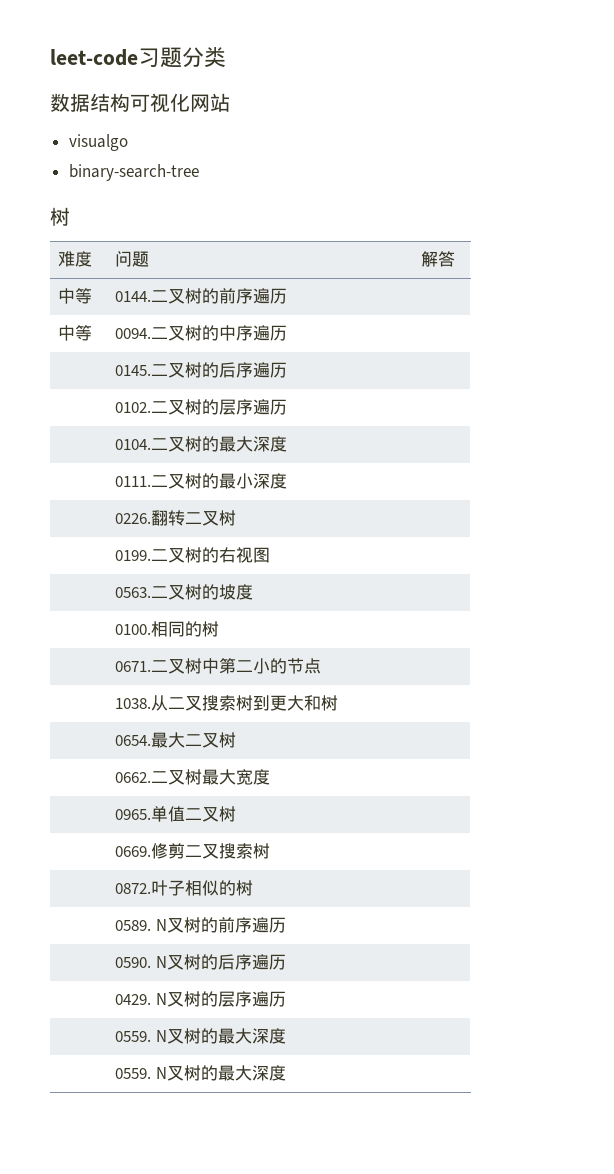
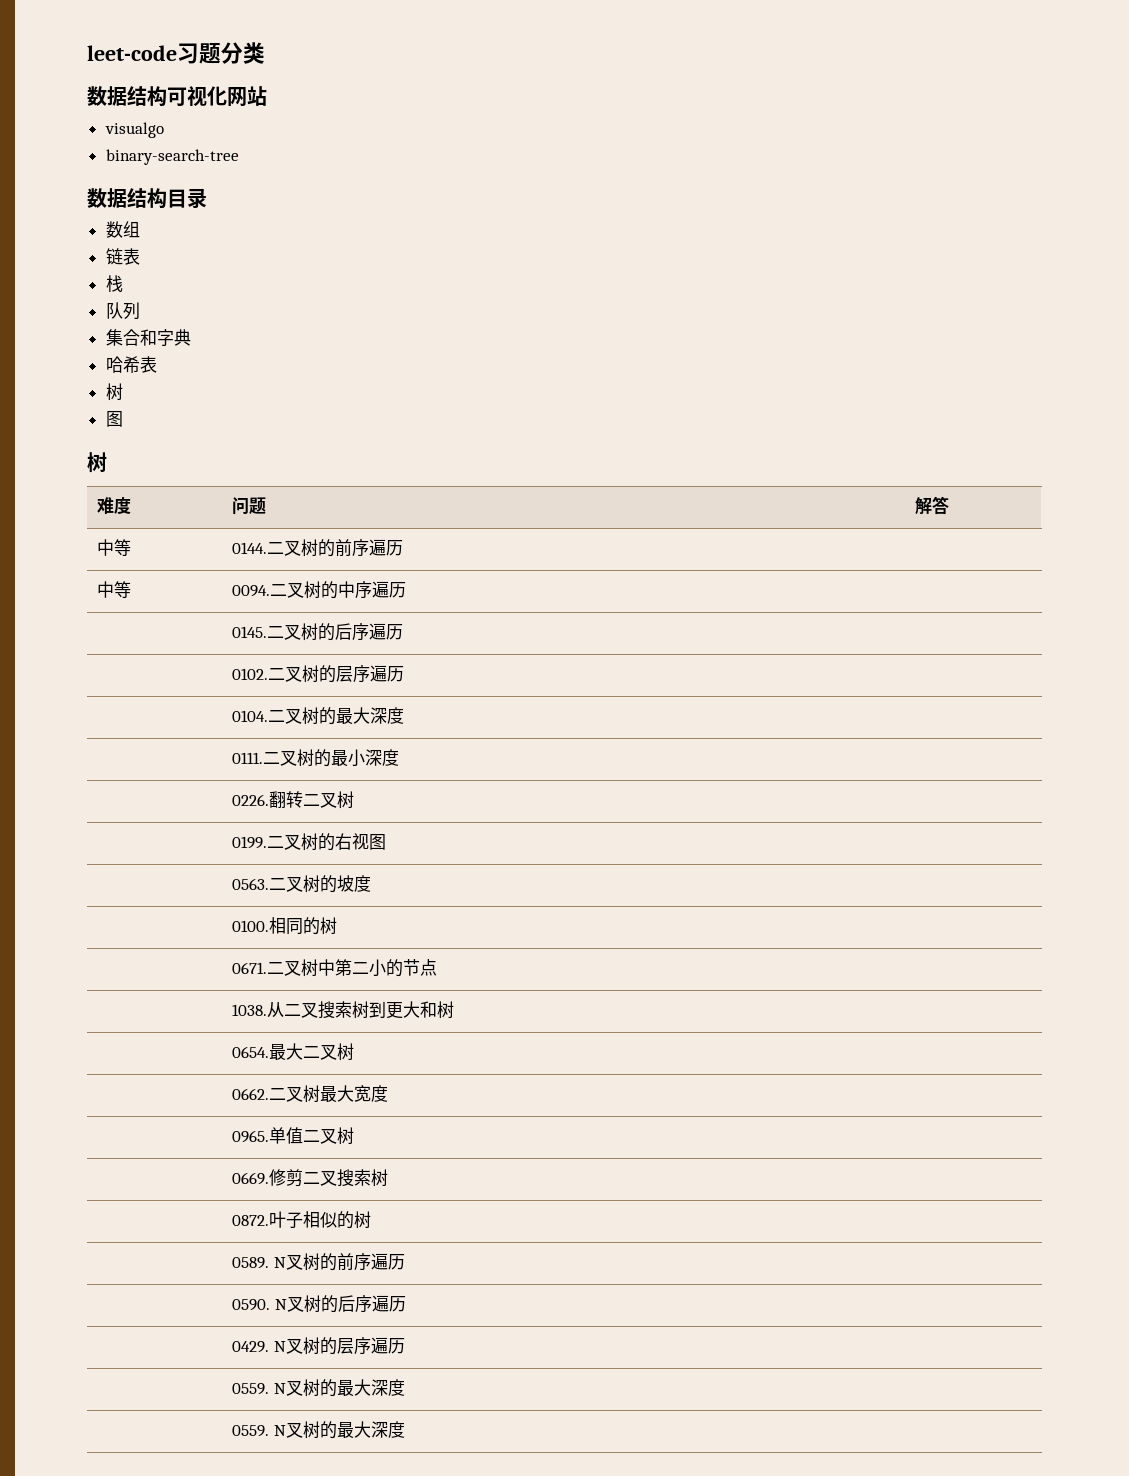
+ 数据结构目录
+ 数组
+ 链表
+ 栈
+ 队列
+ 集合和字典
+ 哈希表
+ 树
+ 图

